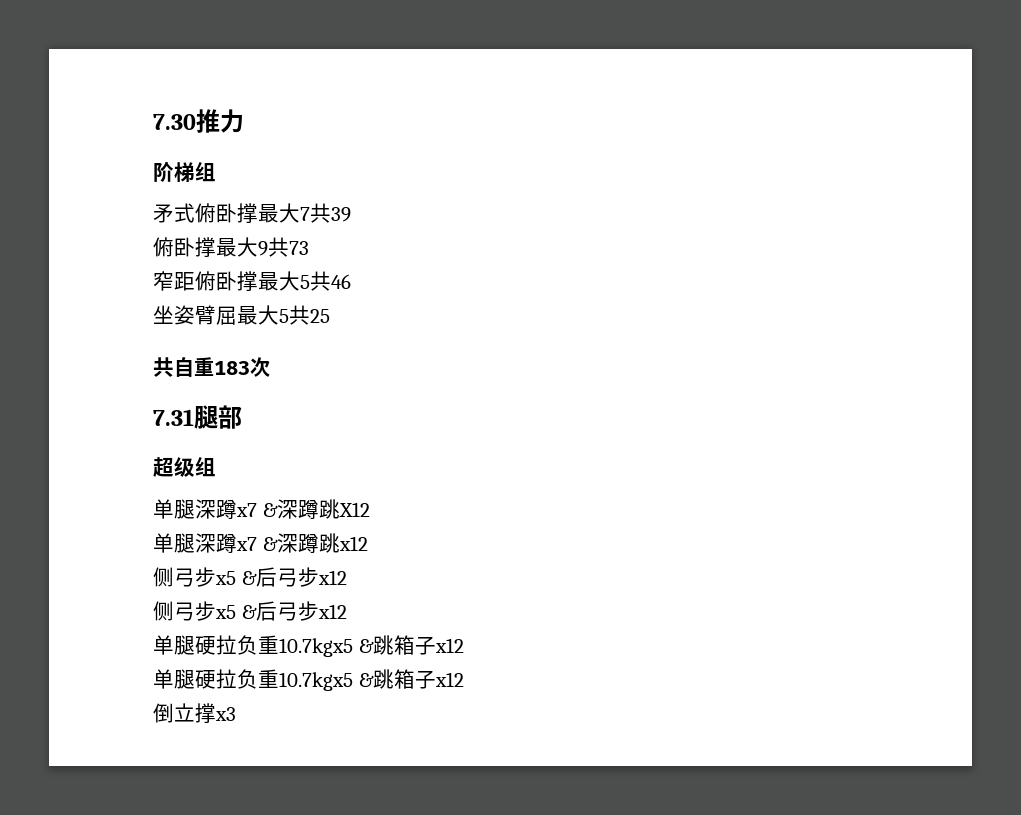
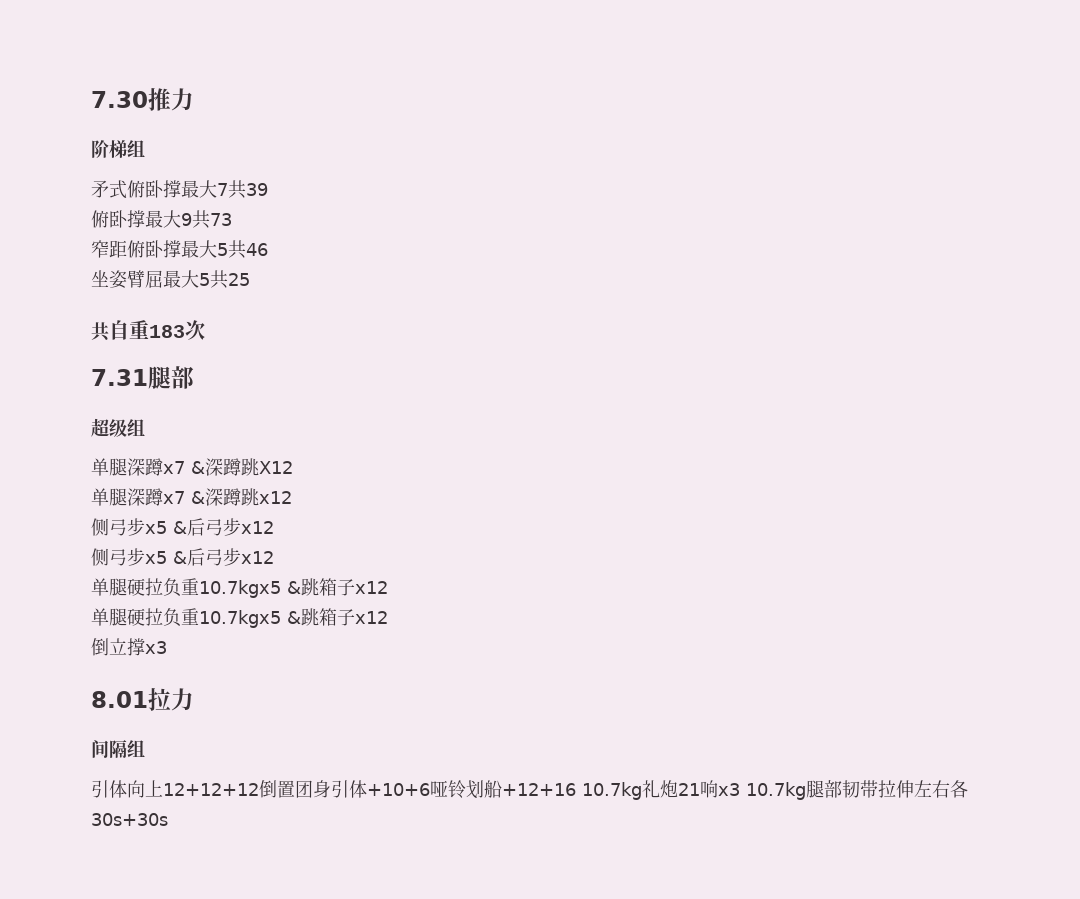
+ 8.01拉力
+ 间隔组
+ 引体向上12+12+12倒置团身引体+10+6哑铃划船+12+16 10.7kg礼炮21响x3 10.7kg腿部韧带拉伸左右各30s+30s

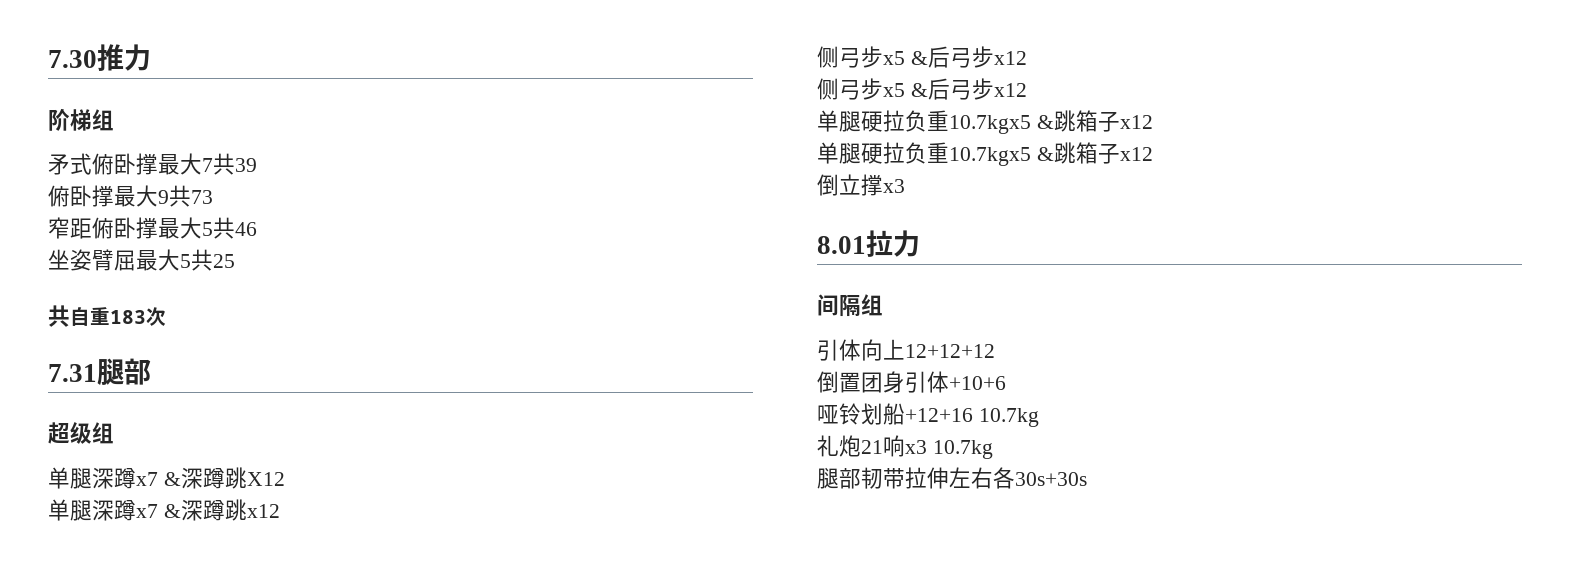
- 引体向上12+12+12倒置团身引体+10+6哑铃划船+12+16 10.7kg礼炮21响x3 10.7kg腿部韧带拉伸左右各30s+30s
+ 引体向上12+12+12
+ 倒置团身引体+10+6
+ 哑铃划船+12+16 10.7kg
+ 礼炮21响x3 10.7kg
+ 腿部韧带拉伸左右各30s+30s

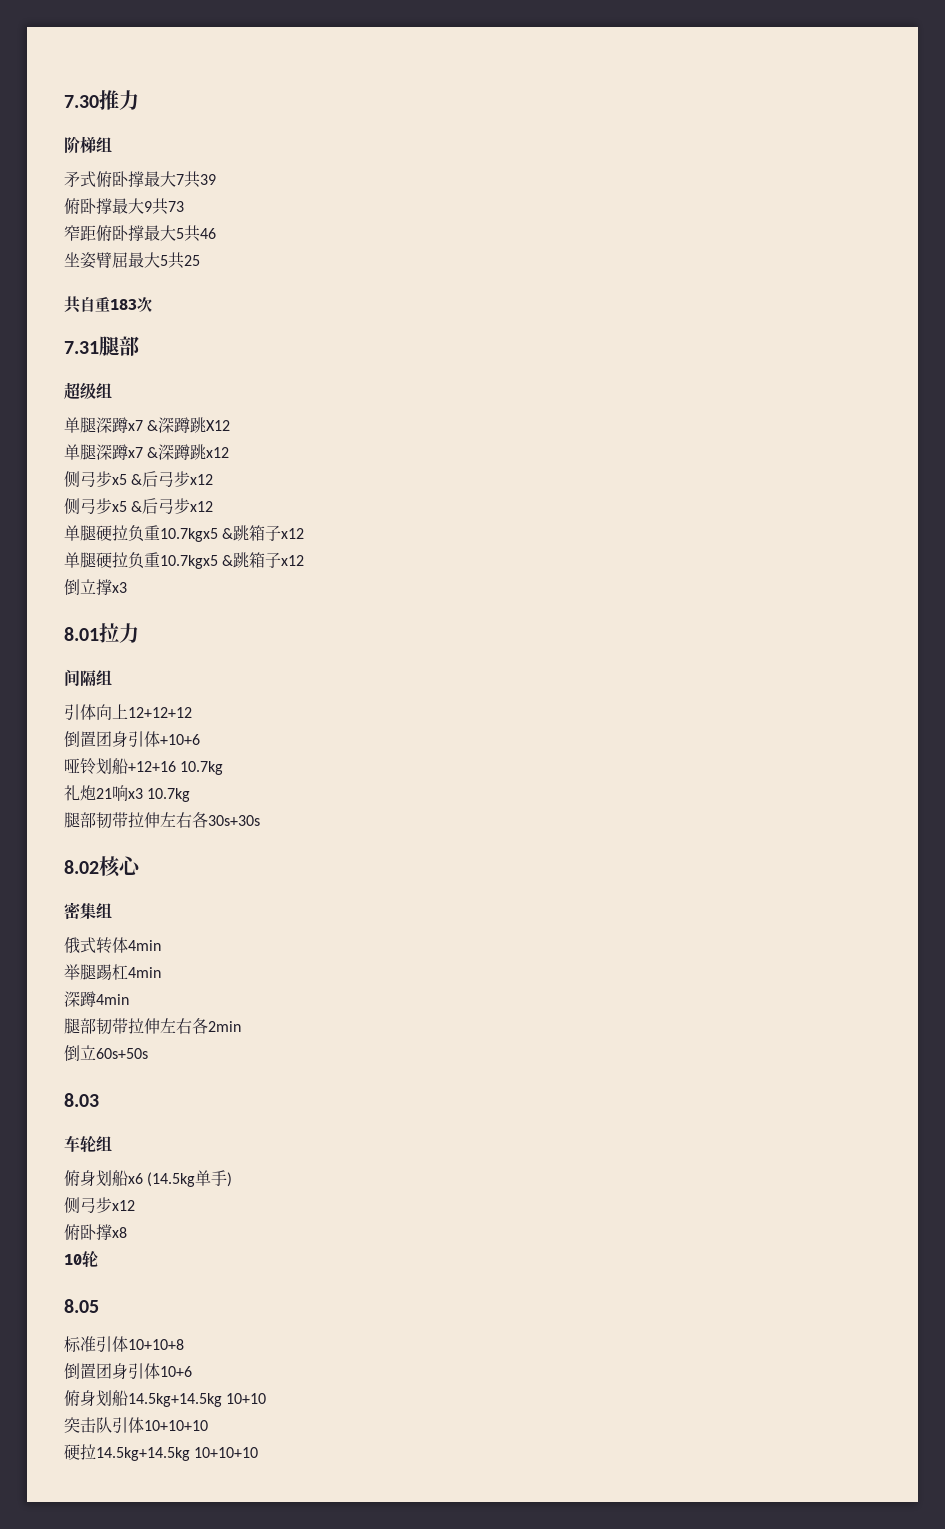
+ 8.02核心
+ 密集组
+ 俄式转体4min
+ 举腿踢杠4min
+ 深蹲4min
+ 腿部韧带拉伸左右各2min
+ 倒立60s+50s
+ 8.03
+ 车轮组
+ 俯身划船x6 (14.5kg单手)
+ 侧弓步x12
+ 俯卧撑x8
+ 10轮
+ 8.05
+ 标准引体10+10+8
+ 倒置团身引体10+6
+ 俯身划船14.5kg+14.5kg 10+10
+ 突击队引体10+10+10
+ 硬拉14.5kg+14.5kg 10+10+10

